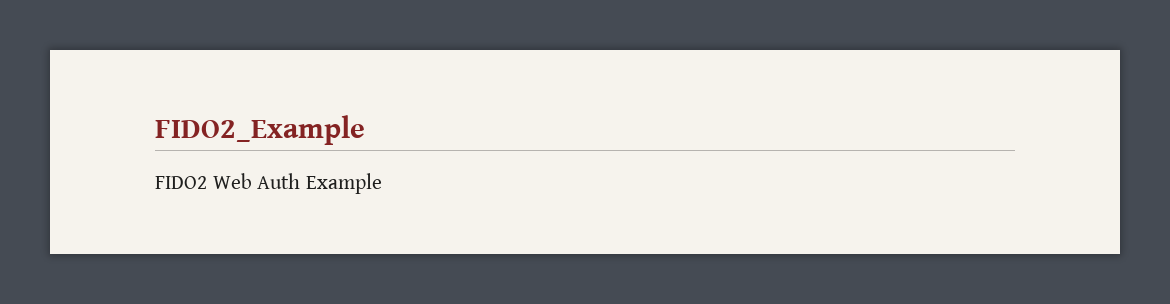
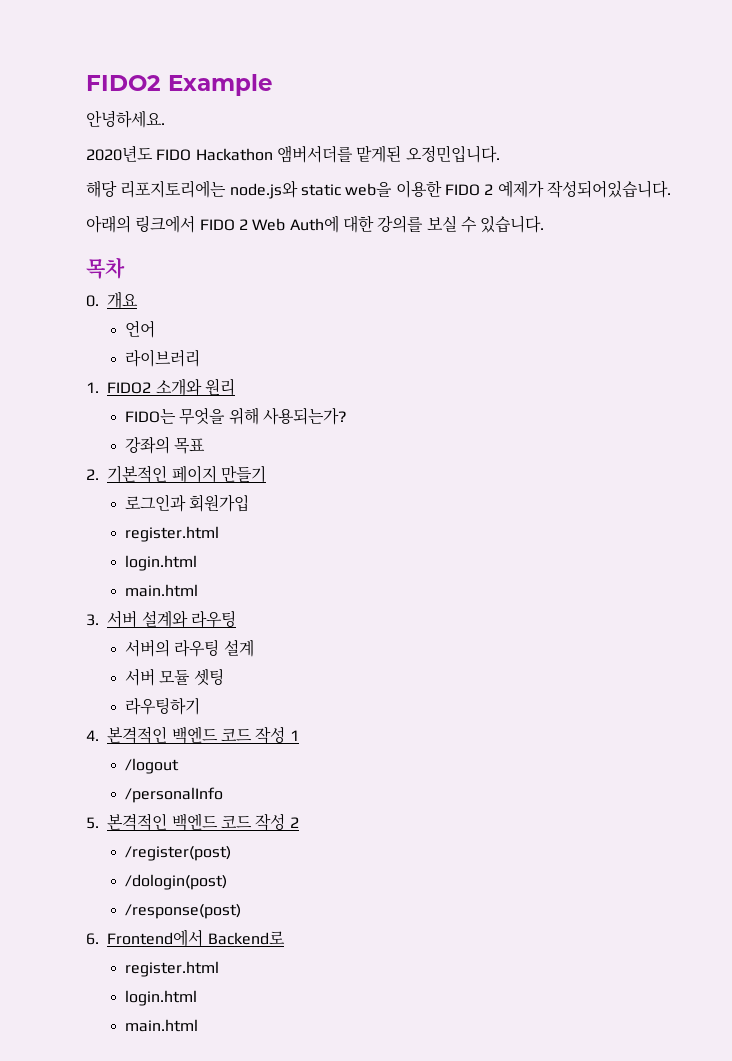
- FIDO2_Example
- FIDO2 Web Auth Example
+ FIDO2 Example
+ 안녕하세요.
+ 2020년도 FIDO Hackathon 앰버서더를 맡게된 오정민입니다.
+ 해당 리포지토리에는 node.js와 static web을 이용한 FIDO 2 예제가 작성되어있습니다.
+ 아래의 링크에서 FIDO 2 Web Auth에 대한 강의를 보실 수 있습니다.
+ 목차
+ 0. 개요
+ 언어
+ 라이브러리
+ 1. FIDO2 소개와 원리
+ FIDO는 무엇을 위해 사용되는가?
+ 강좌의 목표
+ 2. 기본적인 페이지 만들기
+ 로그인과 회원가입
+ register.html
+ login.html
+ main.html
+ 3. 서버 설계와 라우팅
+ 서버의 라우팅 설계
+ 서버 모듈 셋팅
+ 라우팅하기
+ 4. 본격적인 백엔드 코드 작성 1
+ /logout
+ /personalInfo
+ 5. 본격적인 백엔드 코드 작성 2
+ /register(post)
+ /dologin(post)
+ /response(post)
+ 6. Frontend에서 Backend로
+ register.html
+ login.html
+ main.html

